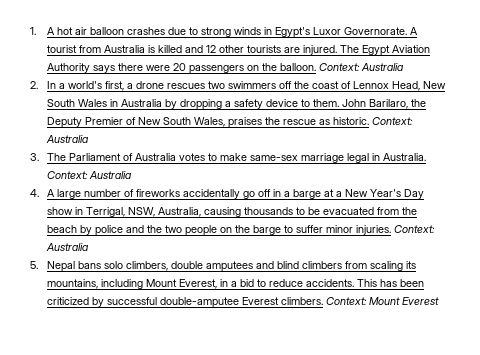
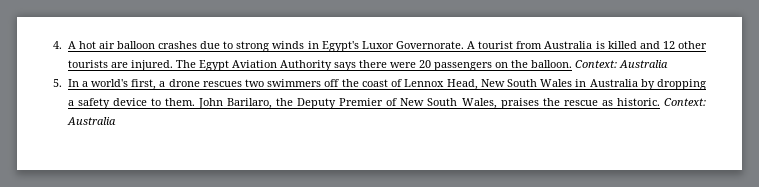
- 1. A hot air balloon crashes due to strong winds in Egypt's Luxor Governorate.
+ 4. A hot air balloon crashes due to strong winds in Egypt's Luxor Governorate.
- 2. In a world's first, a drone rescues two swimmers off the coast of Lennox Head, New South Wales in Australia by dropping a safety device to them.
+ 5. In a world's first, a drone rescues two swimmers off the coast of Lennox Head, New South Wales in Australia by dropping a safety device to them.
- 3. The Parliament of Australia votes to make same-sex marriage legal in Australia. Context: Australia
- 4. A large number of fireworks accidentally go off in a barge at a New Year's Day show in Terrigal, NSW, Australia, causing thousands to be evacuated from the beach by police and the two people on the barge to suffer minor injuries. Context: Australia
- 5. Nepal bans solo climbers, double amputees and blind climbers from scaling its mountains, including Mount Everest, in a bid to reduce accidents. This has been criticized by successful double-amputee Everest climbers. Context: Mount Everest

